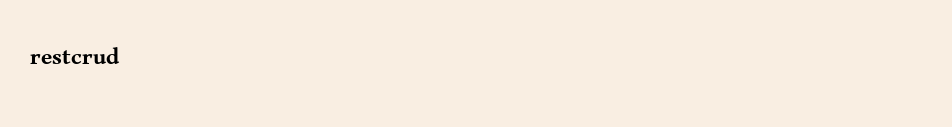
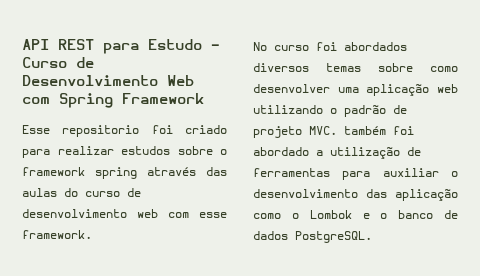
- restcrud
+ API REST para Estudo - Curso de Desenvolvimento Web com Spring Framework
+ Esse repositorio foi criado para realizar estudos sobre o framework spring através das aulas do curso de desenvolvimento web com esse framework.
+ No curso foi abordados diversos temas sobre como desenvolver uma aplicação web utilizando o padrão de projeto MVC. também foi abordado a utilização de ferramentas para auxiliar o desenvolvimento das aplicação como o Lombok e o banco de dados PostgreSQL.

